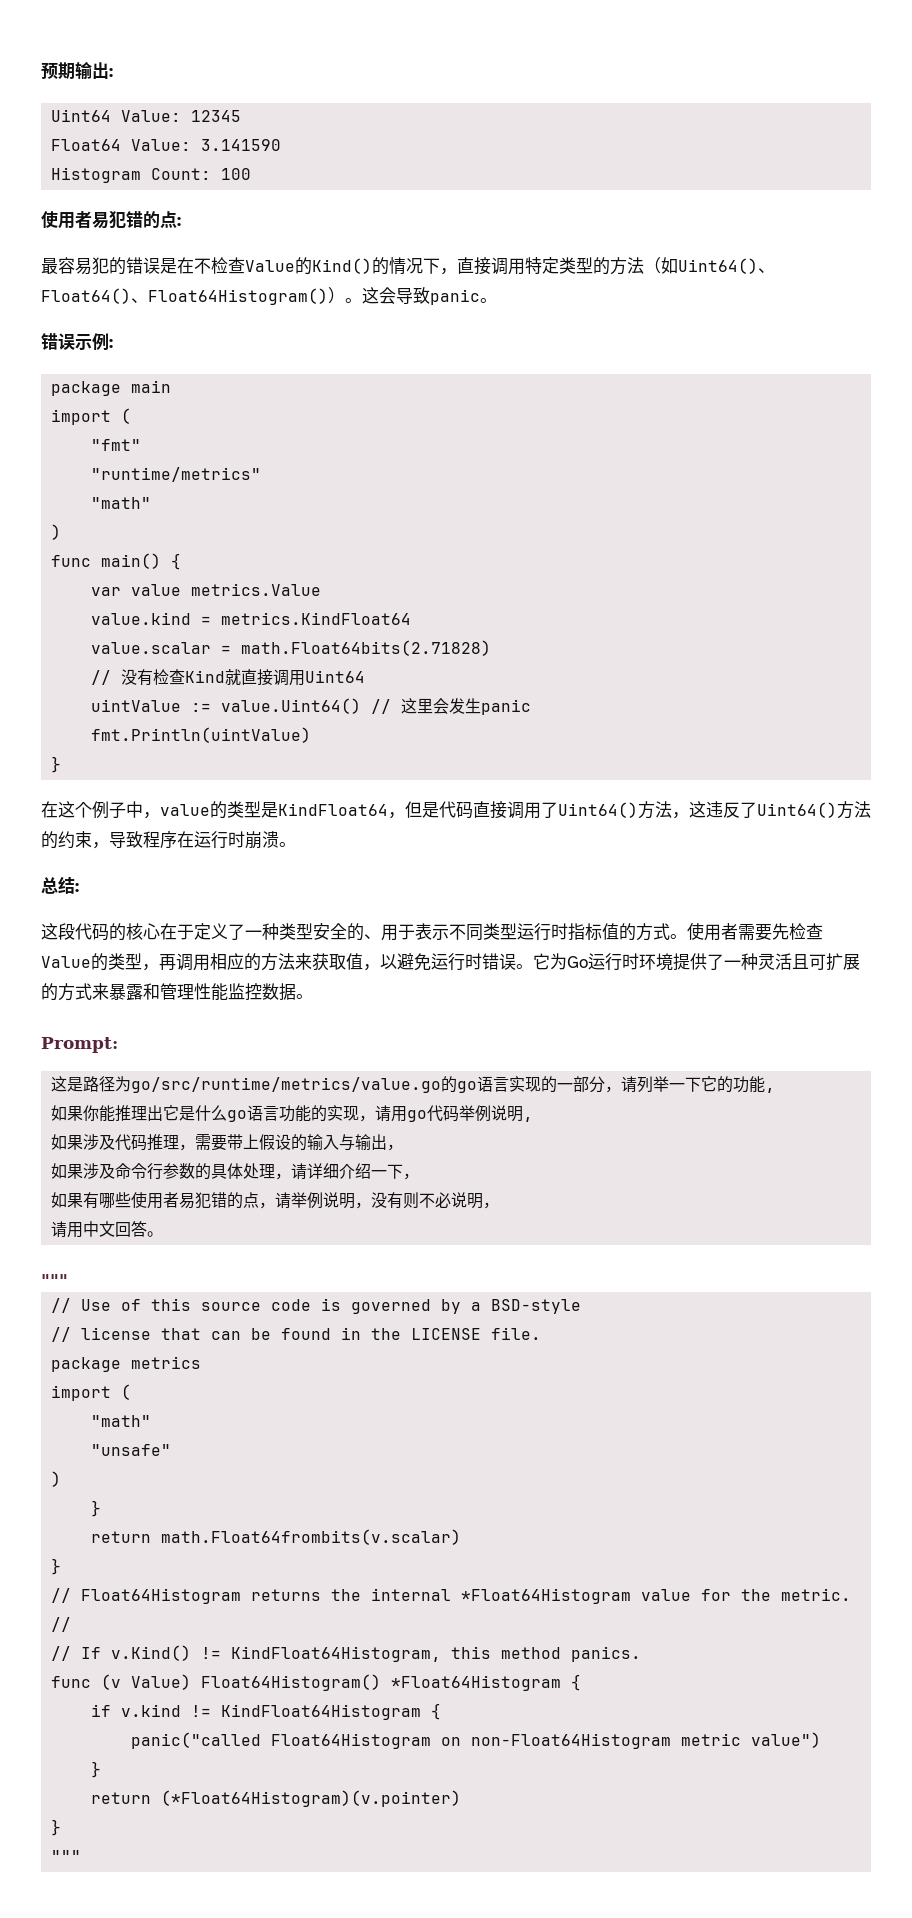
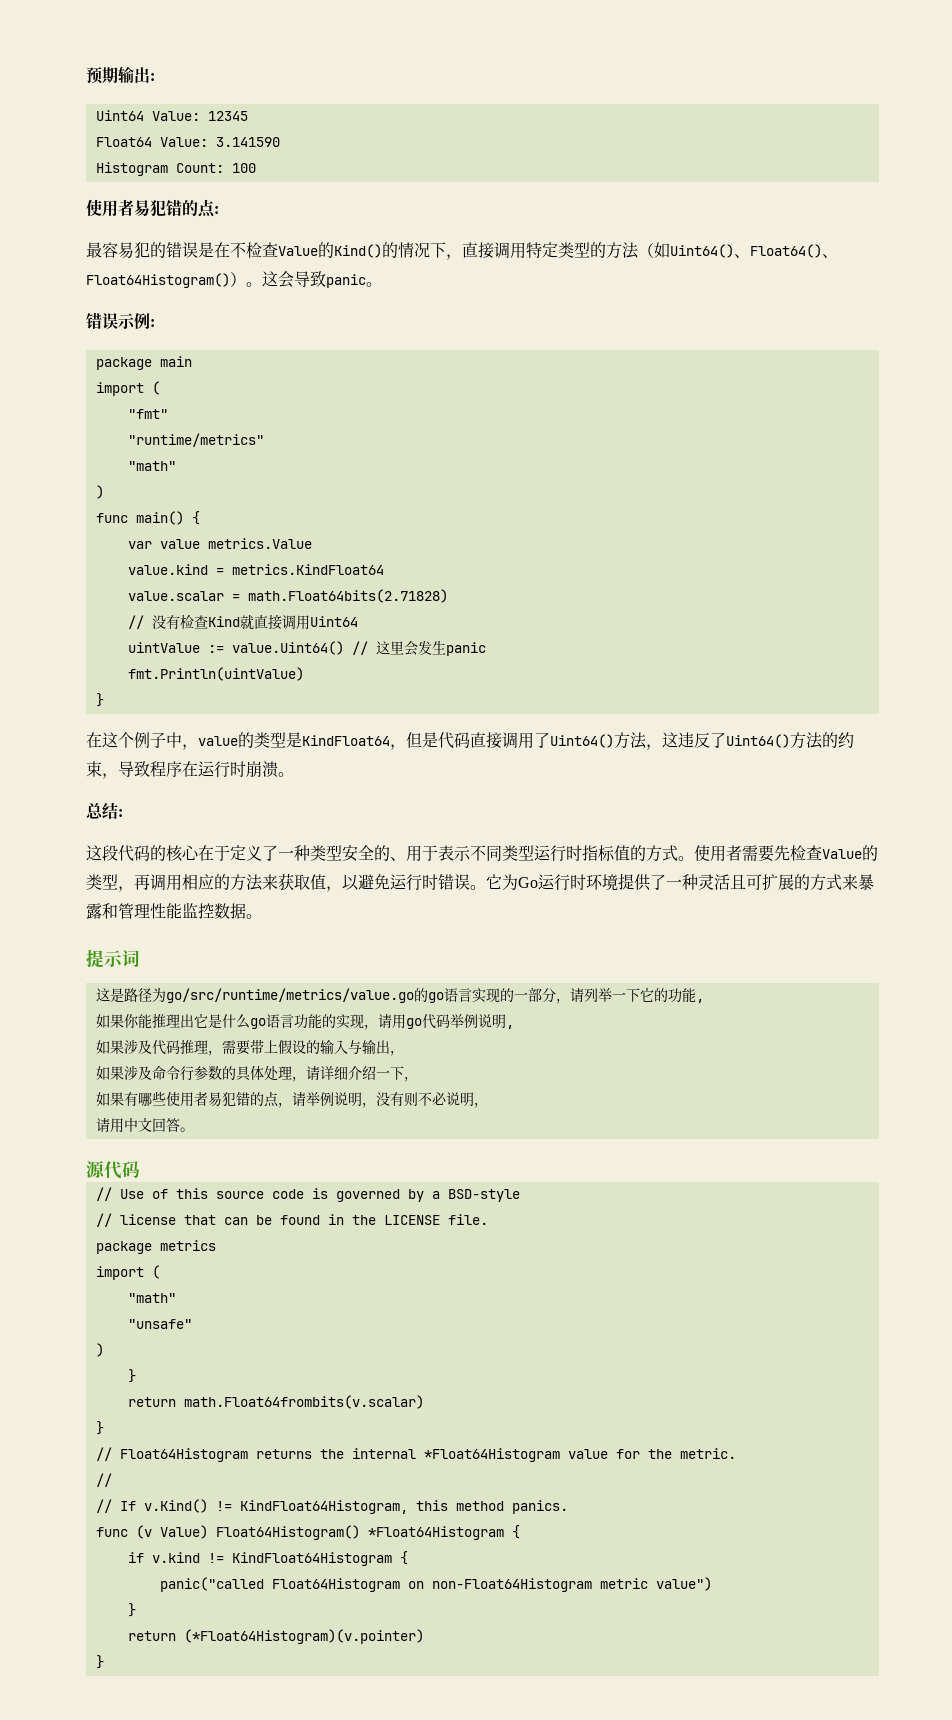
- Prompt:
+ 提示词
  请用中文回答。
- """
+ 源代码
  return (*Float64Histogram)(v.pointer)
  }
- """

